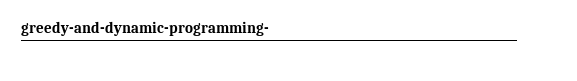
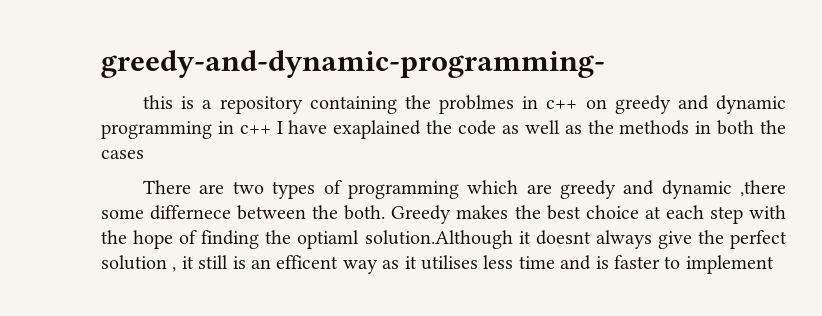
+ this is a repository containing the problmes in c++ on greedy and dynamic programming in c++ I have exaplained the code as well as the methods in both the cases
+ There are two types of programming which are greedy and dynamic ,there some differnece between the both. Greedy makes the best choice at each step with the hope of finding the optiaml solution.Although it doesnt always give the perfect solution , it still is an efficent way as it utilises less time and is faster to implement

